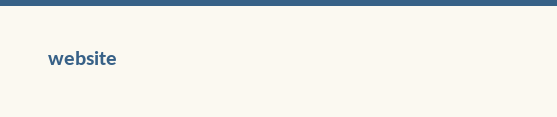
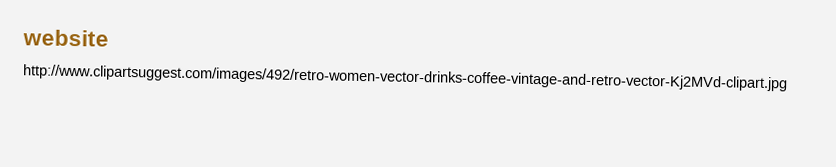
+ http://www.clipartsuggest.com/images/492/retro-women-vector-drinks-coffee-vintage-and-retro-vector-Kj2MVd-clipart.jpg

